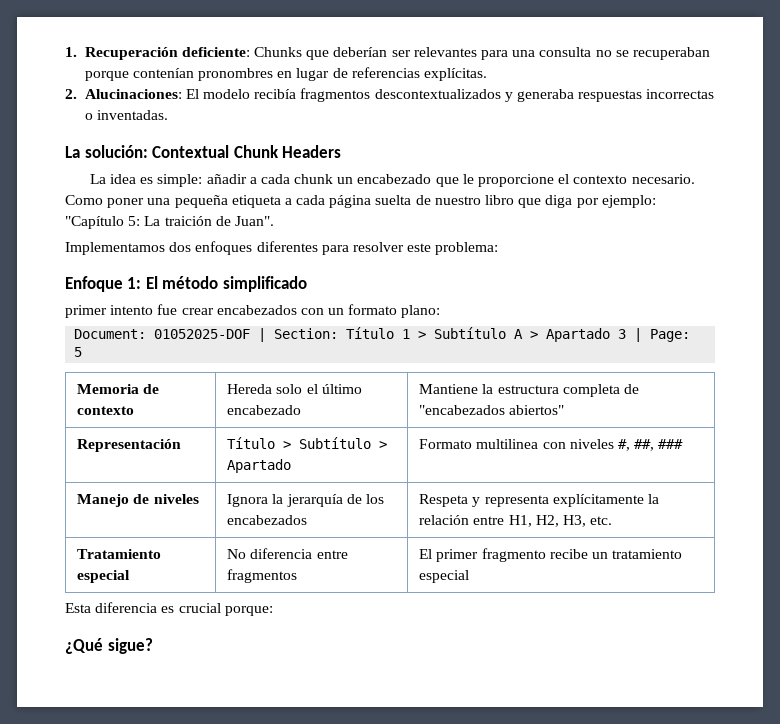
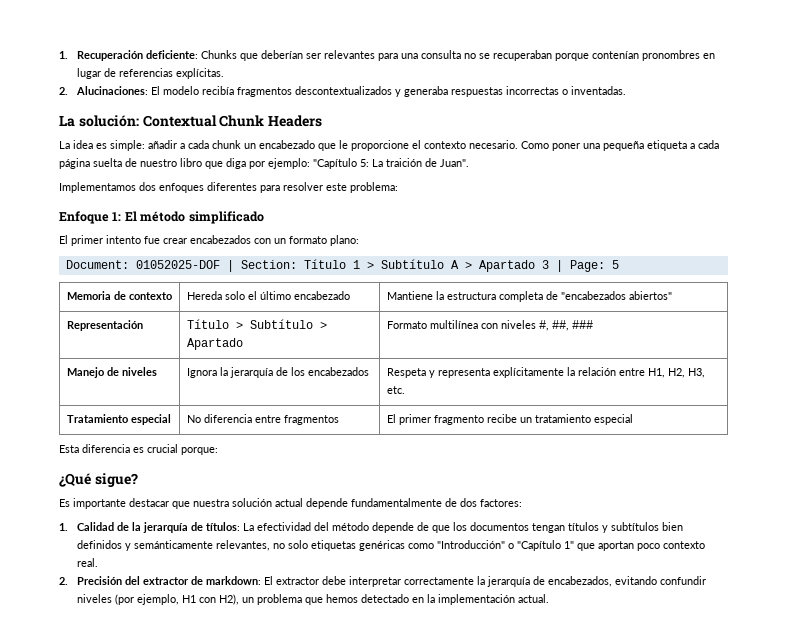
- primer intento fue crear encabezados con un formato plano:
+ El primer intento fue crear encabezados con un formato plano:
- Representación | Título > Subtítulo > Apartado | Formato multilinea con niveles #, ##, ###
+ Representación | Título > Subtítulo > Apartado | Formato multilínea con niveles #, ##, ###
+ Es importante destacar que nuestra solución actual depende fundamentalmente de dos factores:
+ 1. Calidad de la jerarquía de títulos: La efectividad del método depende de que los documentos tengan títulos y subtítulos bien definidos y semánticamente relevantes, no solo etiquetas genéricas como "Introducción" o "Capítulo 1" que aportan poco contexto real.
+ 2. Precisión del extractor de markdown: El extractor debe interpretar correctamente la jerarquía de encabezados, evitando confundir niveles (por ejemplo, H1 con H2), un problema que hemos detectado en la implementación actual.

